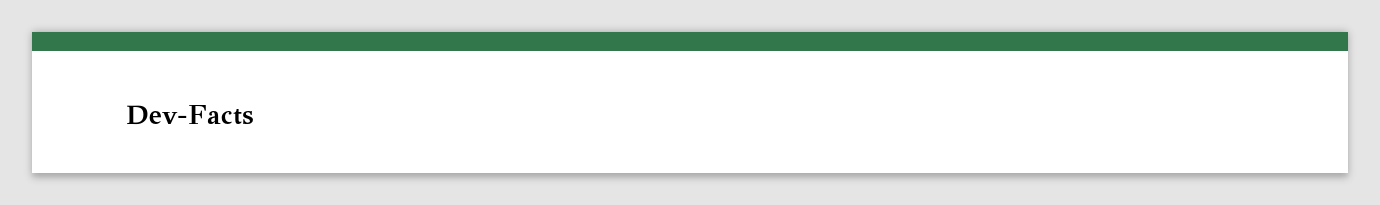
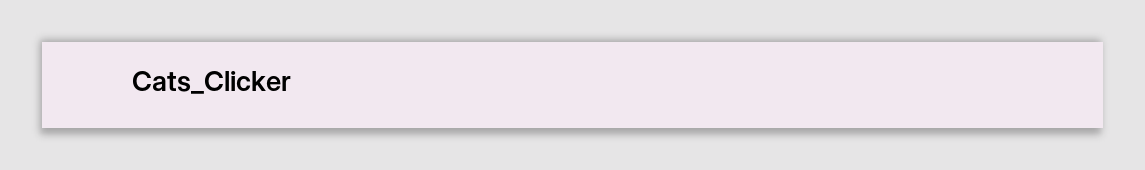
- Dev-Facts
+ Cats_Clicker

